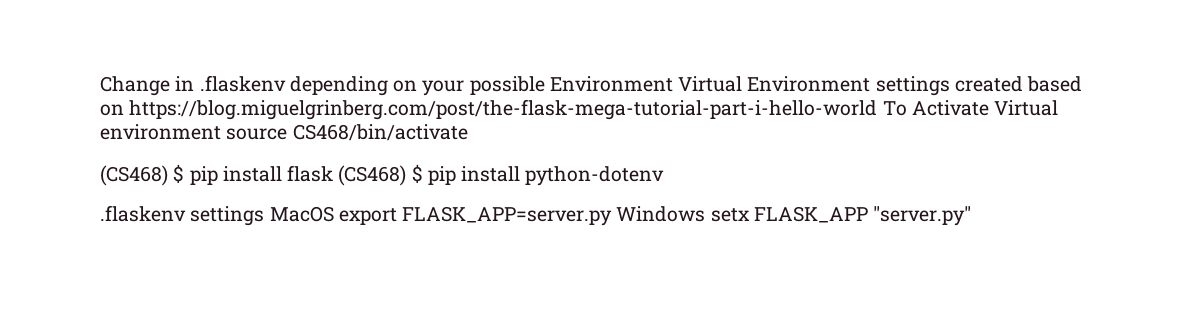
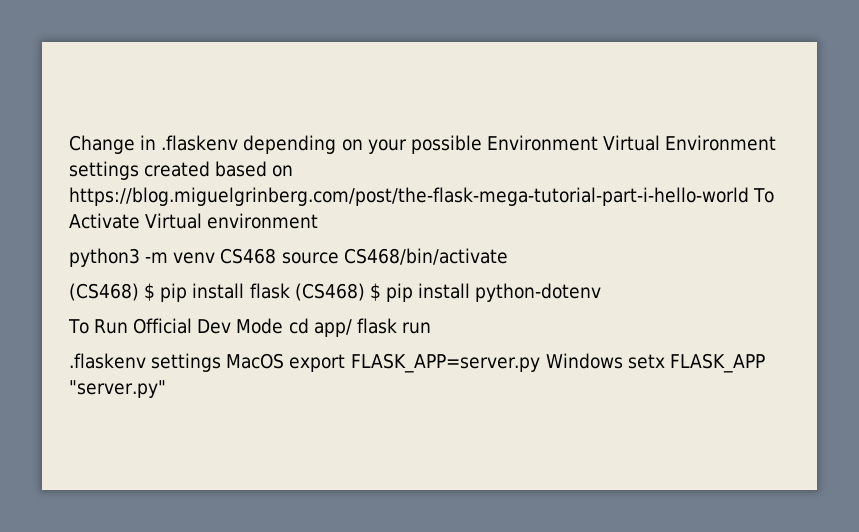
- Change in .flaskenv depending on your possible Environment Virtual Environment settings created based on https://blog.miguelgrinberg.com/post/the-flask-mega-tutorial-part-i-hello-world To Activate Virtual environment source CS468/bin/activate
+ Change in .flaskenv depending on your possible Environment Virtual Environment settings created based on https://blog.miguelgrinberg.com/post/the-flask-mega-tutorial-part-i-hello-world To Activate Virtual environment
+ python3 -m venv CS468 source CS468/bin/activate
+ To Run Official Dev Mode cd app/ flask run

